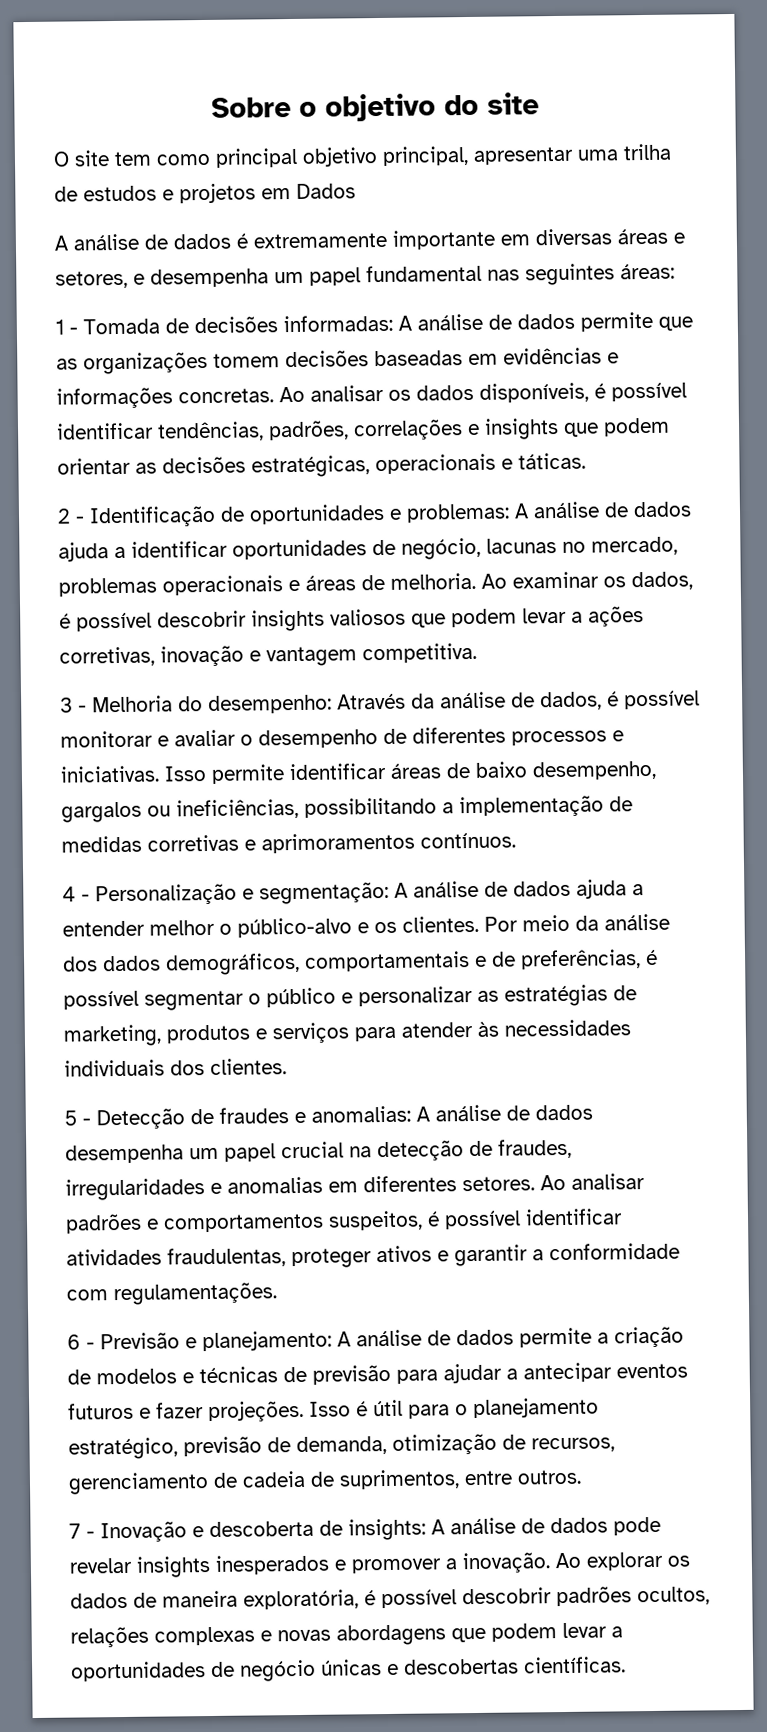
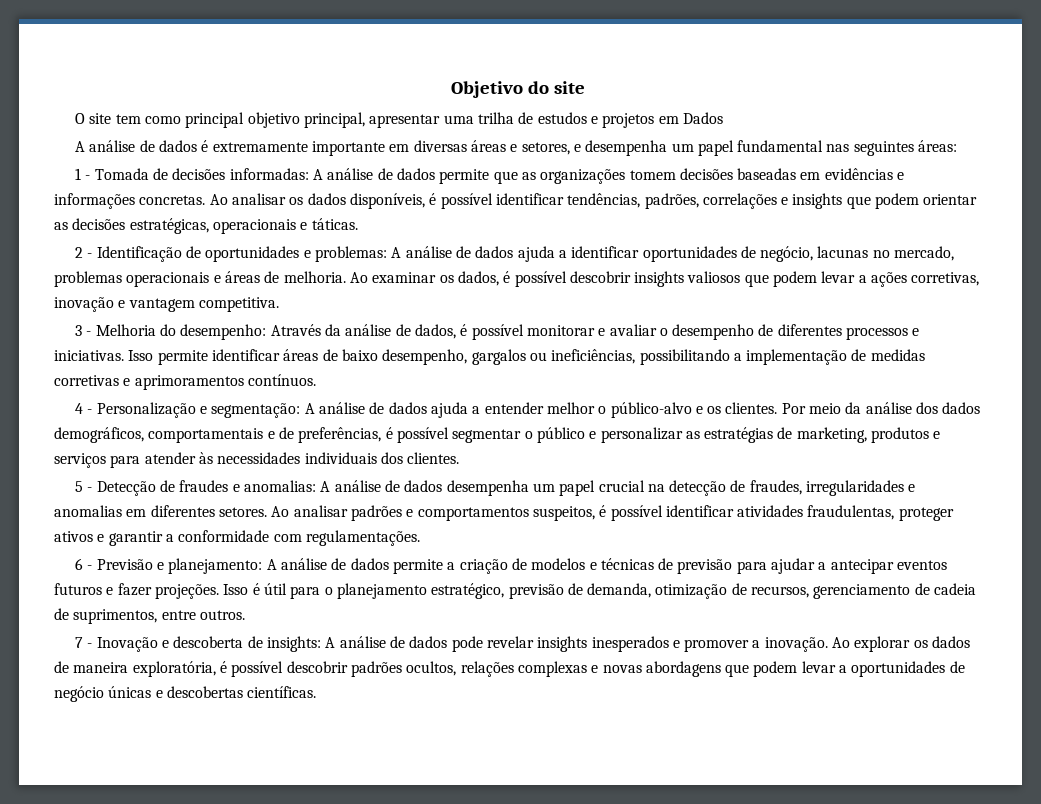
- Sobre o objetivo do site
+ Objetivo do site

